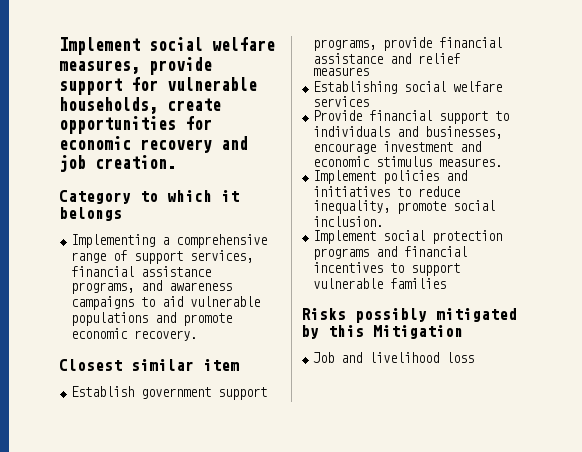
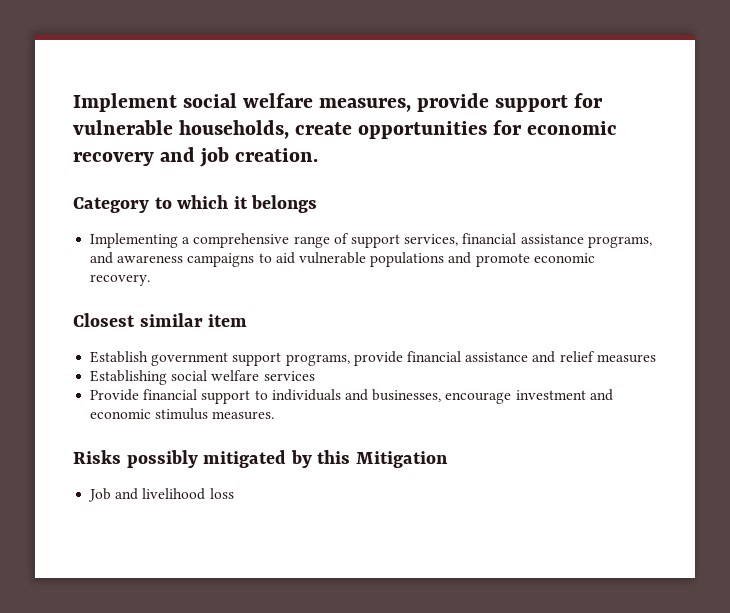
- Implement policies and initiatives to reduce inequality, promote social inclusion.
- Implement social protection programs and financial incentives to support vulnerable families

